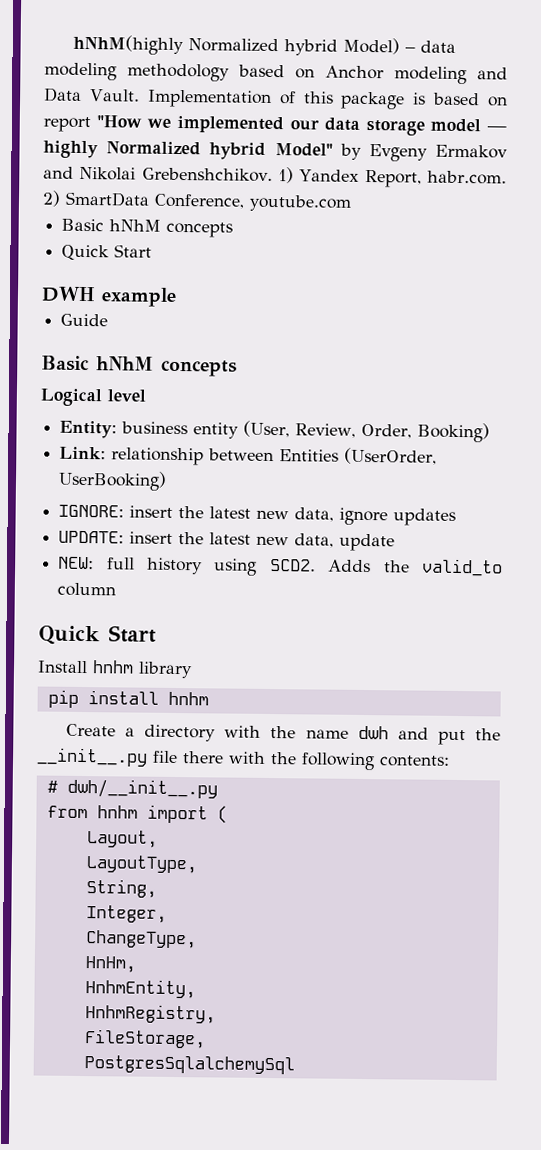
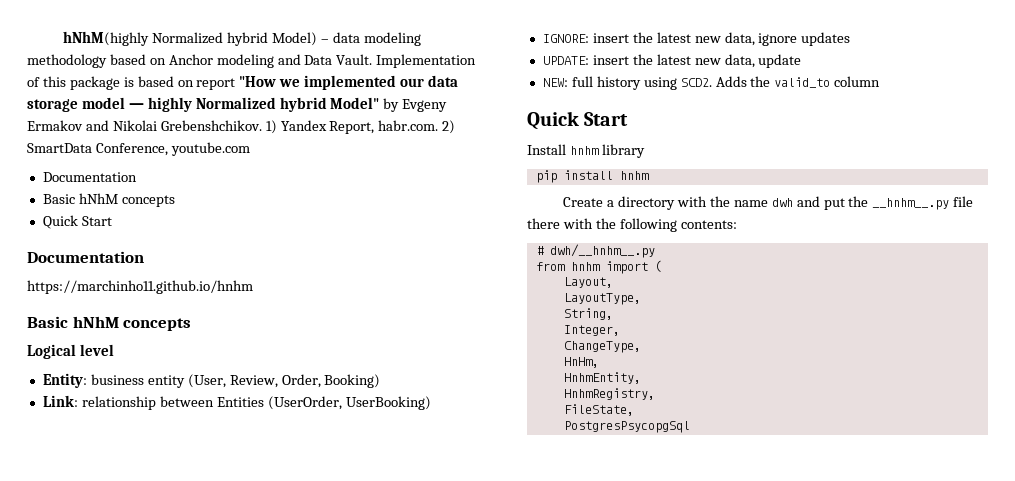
  1) Yandex Report, habr.com. 2) SmartData Conference, youtube.com
+ Documentation
  Basic hNhM concepts
  Quick Start
- DWH example
- Guide
+ Documentation
+ https://marchinho11.github.io/hnhm
- Create a directory with the name dwh and put the __init__.py file there with the following contents:
+ Create a directory with the name dwh and put the __hnhm__.py file there with the following contents:
- # dwh/__init__.py
+ # dwh/__hnhm__.py
- FileStorage,
- PostgresSqlalchemySql
+ FileState,
+ PostgresPsycopgSql

